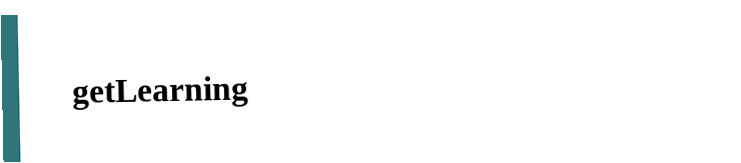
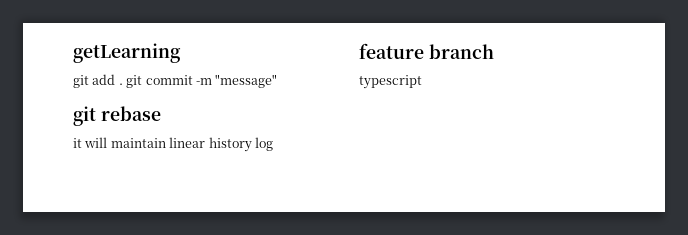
+ git add . git commit -m "message"
+ git rebase
+ it will maintain linear history log
+ feature branch
+ typescript

